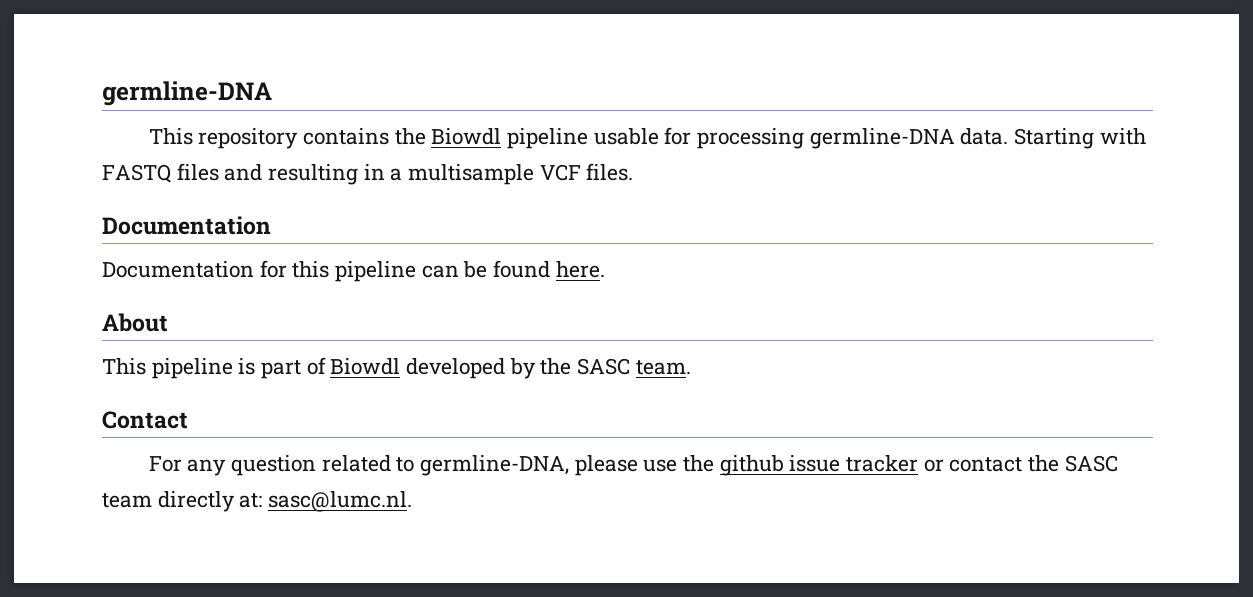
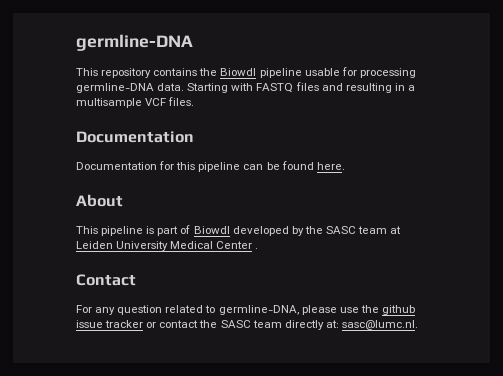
- This pipeline is part of Biowdl developed by the SASC team.
+ This pipeline is part of Biowdl developed by the SASC team at Leiden University Medical Center .

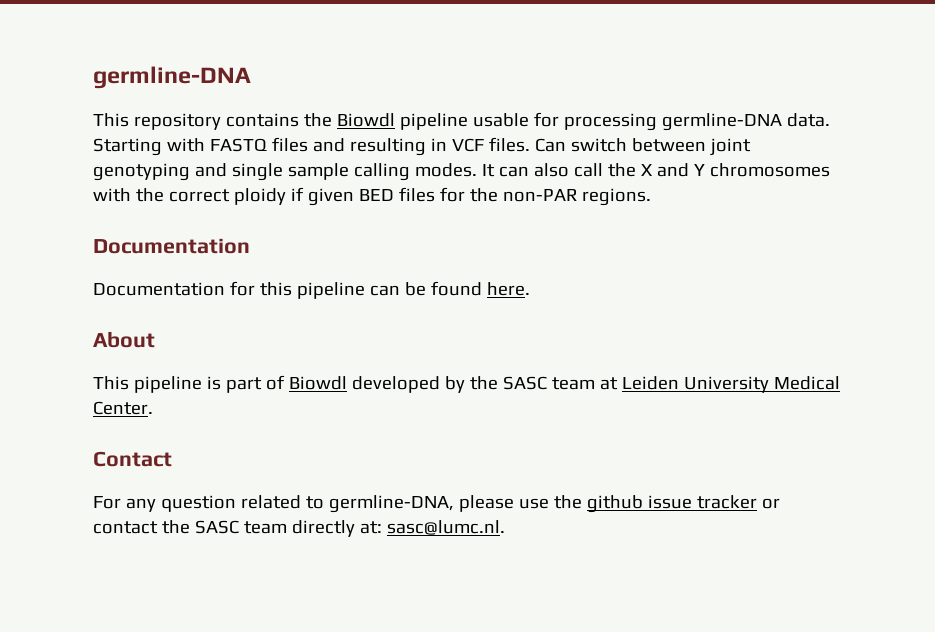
- Starting with FASTQ files and resulting in a multisample VCF files.
+ Starting with FASTQ files and resulting in VCF files. Can switch between joint genotyping and single sample calling modes. It can also call the X and Y chromosomes with the correct ploidy if given BED files for the non-PAR regions.
- This pipeline is part of Biowdl developed by the SASC team at Leiden University Medical Center .
+ This pipeline is part of Biowdl developed by the SASC team at Leiden University Medical Center.

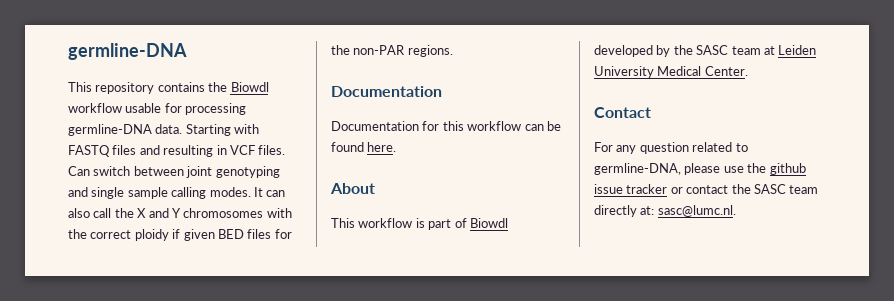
- This repository contains the Biowdl pipeline usable for processing germline-DNA data.
+ This repository contains the Biowdl workflow usable for processing germline-DNA data.
- Documentation for this pipeline can be found here.
+ Documentation for this workflow can be found here.
- This pipeline is part of Biowdl developed by the SASC team at Leiden University Medical Center.
+ This workflow is part of Biowdl developed by the SASC team at Leiden University Medical Center.

